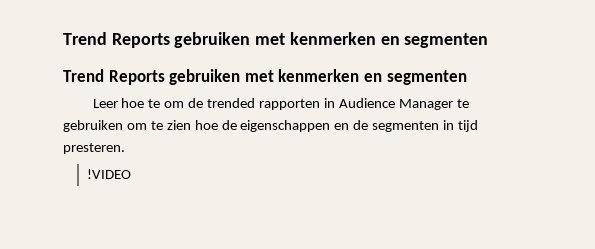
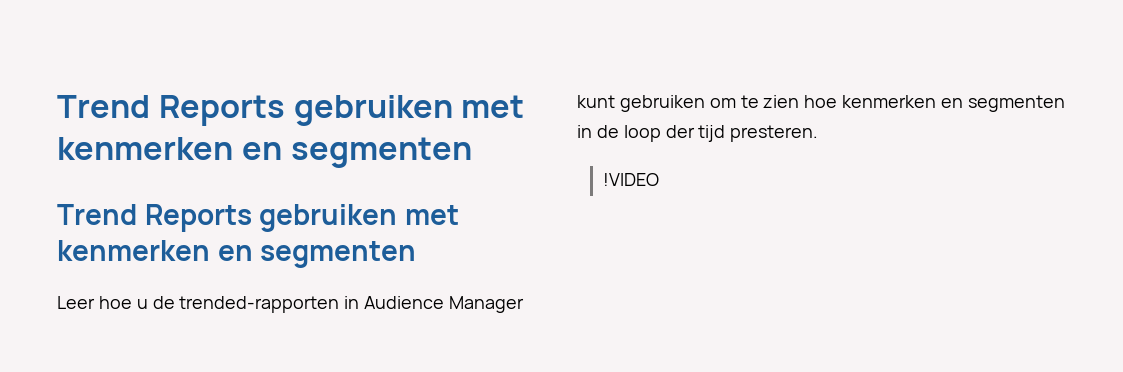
- Leer hoe te om de trended rapporten in Audience Manager te gebruiken om te zien hoe de eigenschappen en de segmenten in tijd presteren.
+ Leer hoe u de trended-rapporten in Audience Manager kunt gebruiken om te zien hoe kenmerken en segmenten in de loop der tijd presteren.

